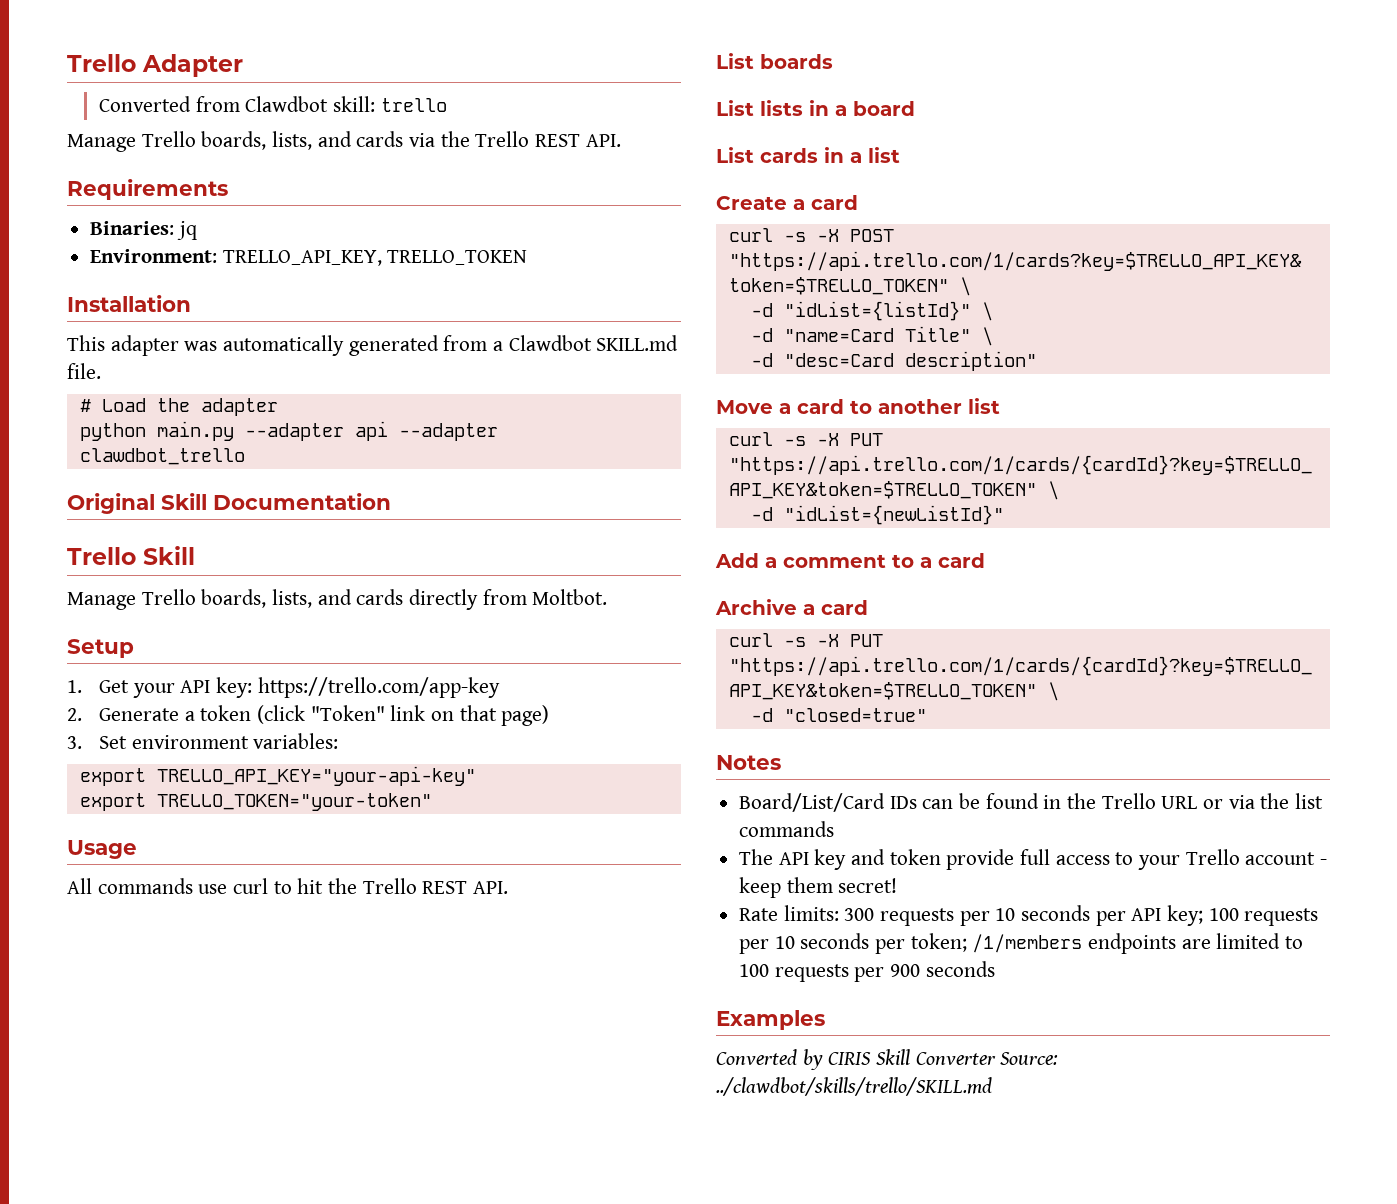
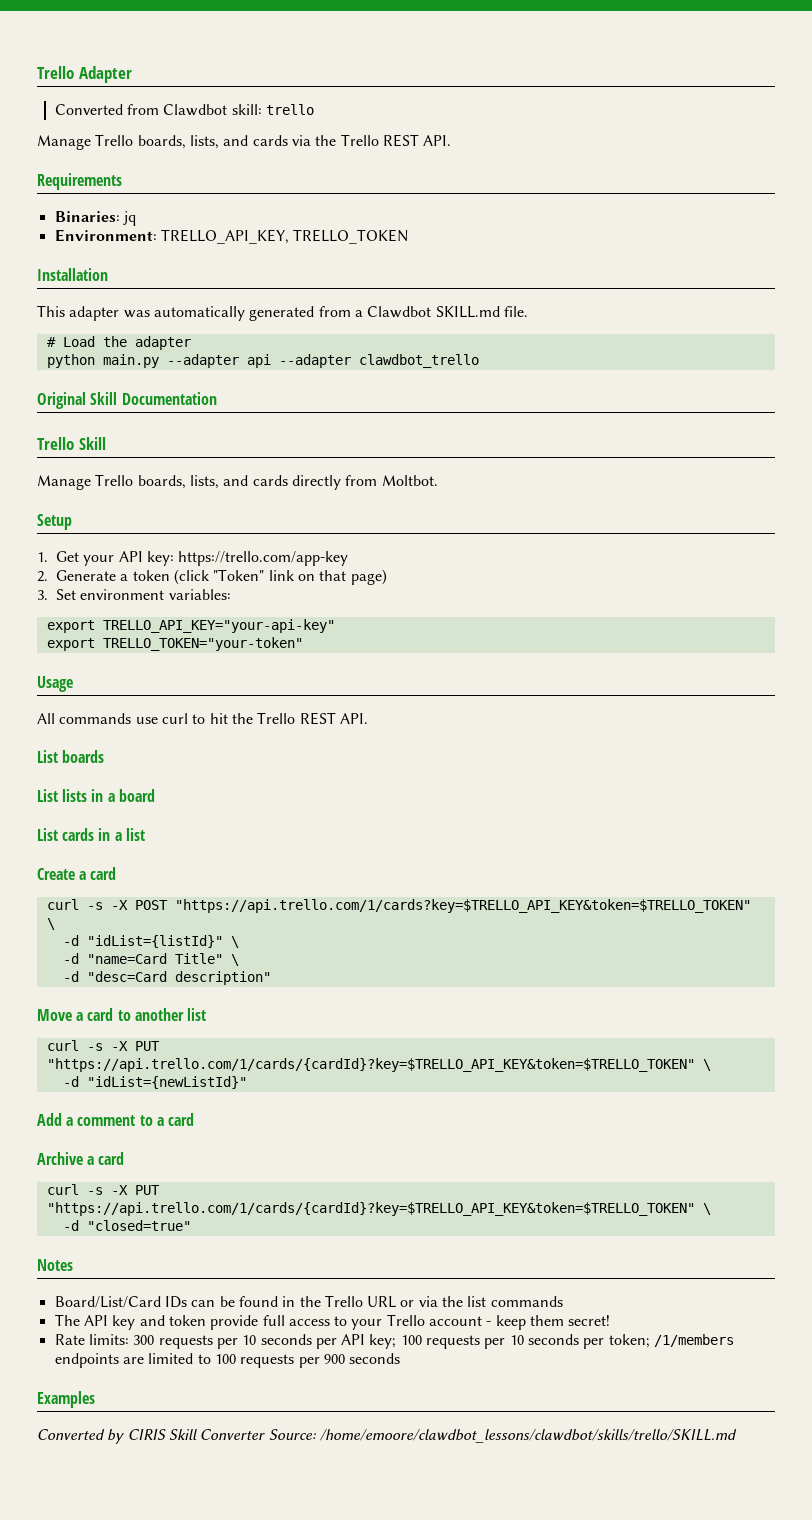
- Converted by CIRIS Skill Converter Source: ../clawdbot/skills/trello/SKILL.md
+ Converted by CIRIS Skill Converter Source: /home/emoore/clawdbot_lessons/clawdbot/skills/trello/SKILL.md

